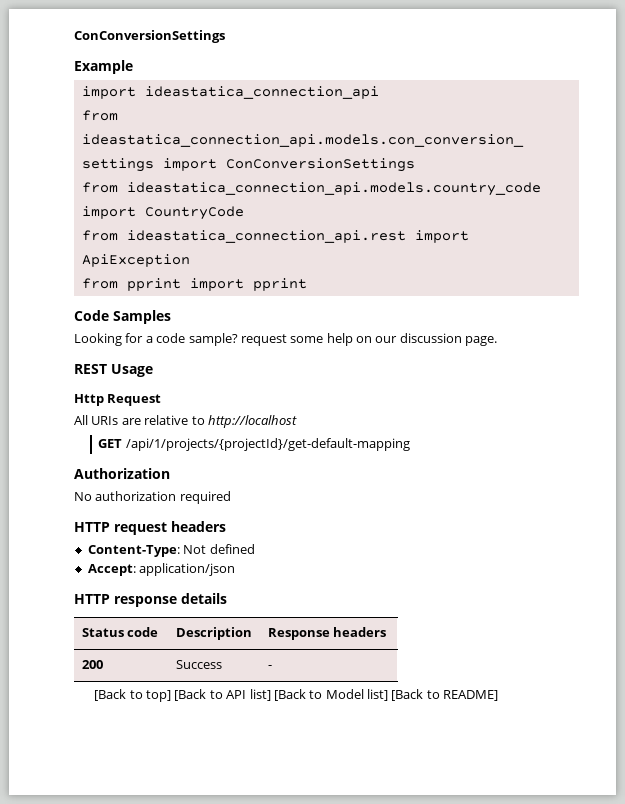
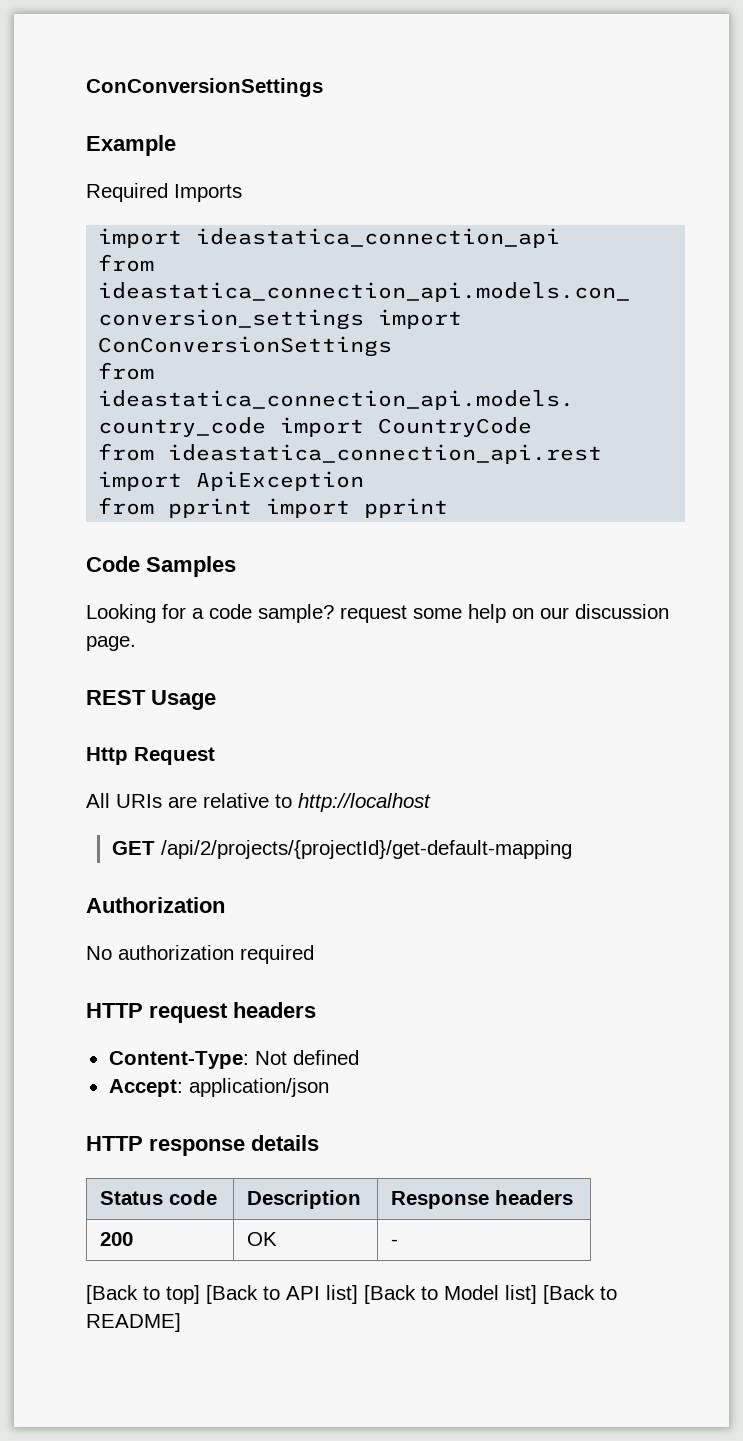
+ Required Imports
- GET /api/1/projects/{projectId}/get-default-mapping
+ GET /api/2/projects/{projectId}/get-default-mapping
- 200 | Success | -
+ 200 | OK | -

